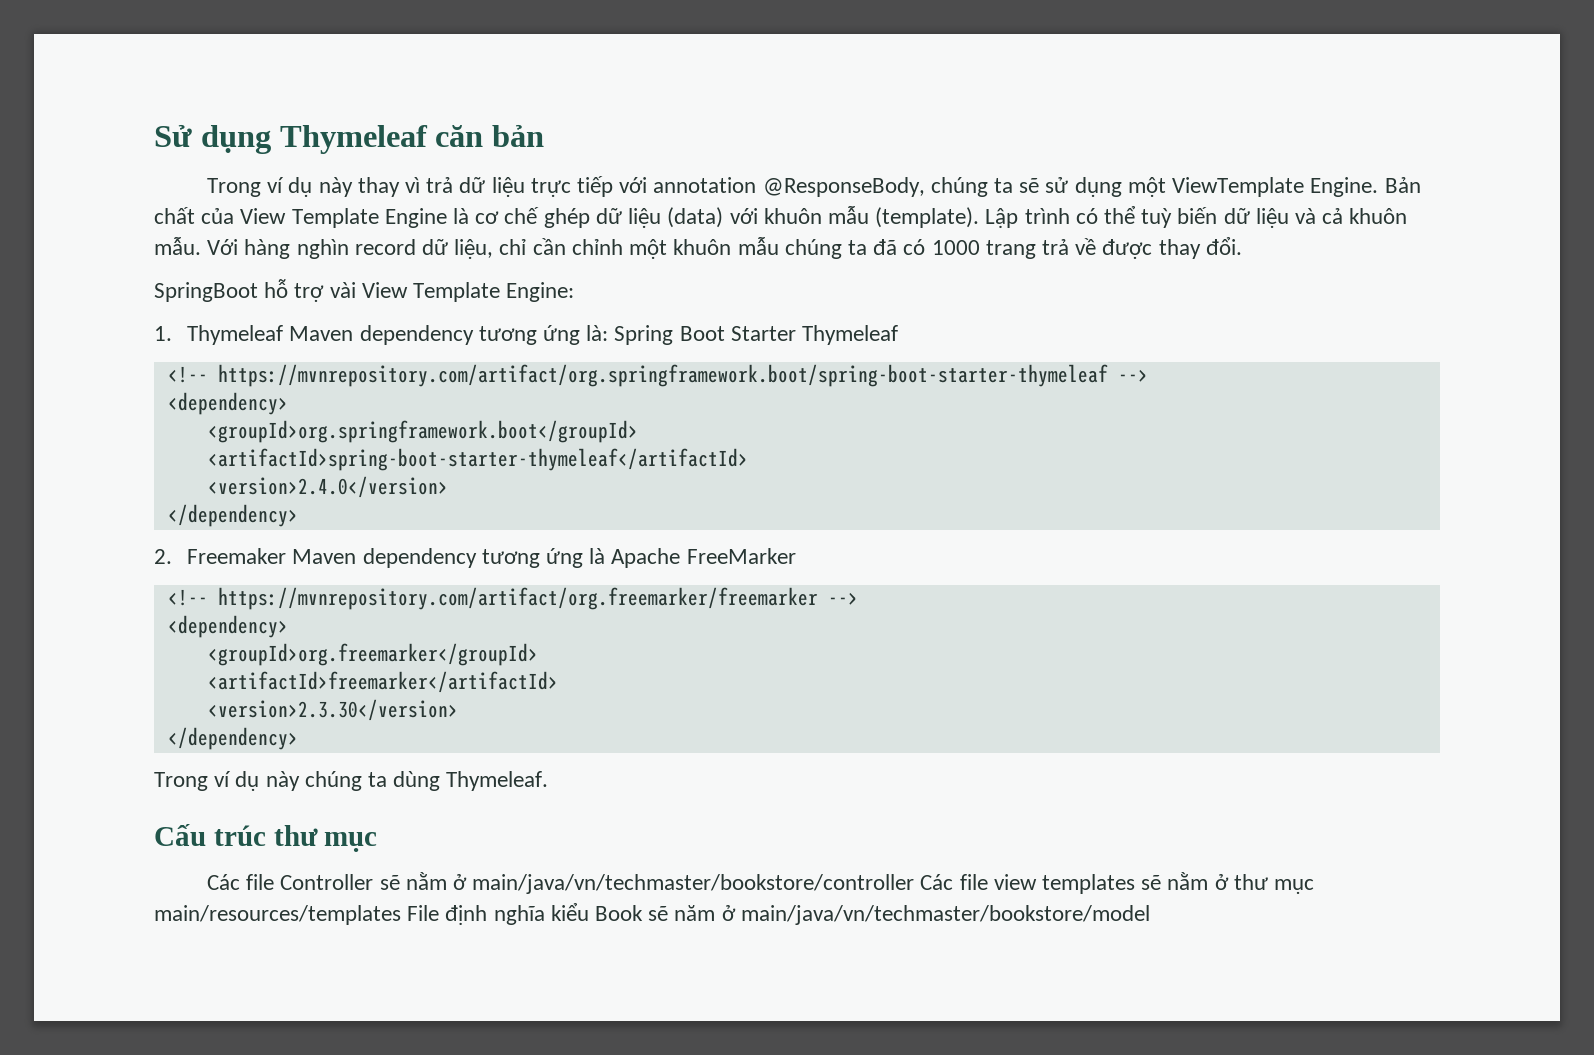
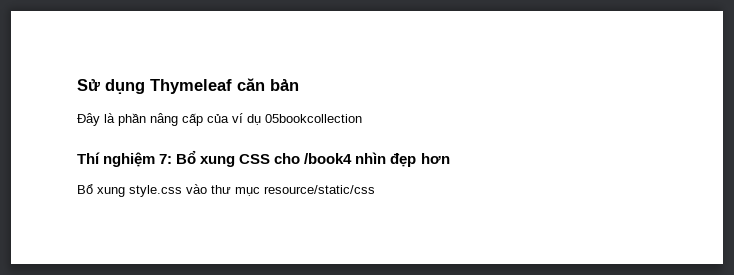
- Trong ví dụ này thay vì trả dữ liệu trực tiếp với annotation @ResponseBody, chúng ta sẽ sử dụng một ViewTemplate Engine. Bản chất của View Template Engine là cơ chế ghép dữ liệu (data) với khuôn mẫu (template). Lập trình có thể tuỳ biến dữ liệu và cả khuôn mẫu. Với hàng nghìn record dữ liệu, chỉ cần chỉnh một khuôn mẫu chúng ta đã có 1000 trang trả về được thay đổi.
- SpringBoot hỗ trợ vài View Template Engine:
- 1. Thymeleaf Maven dependency tương ứng là: Spring Boot Starter Thymeleaf
- <!-- https://mvnrepository.com/artifact/org.springframework.boot/spring-boot-starter-thymeleaf -->
- <dependency>
- <groupId>org.springframework.boot</groupId>
- <artifactId>spring-boot-starter-thymeleaf</artifactId>
- <version>2.4.0</version>
- </dependency>
- 2. Freemaker Maven dependency tương ứng là Apache FreeMarker
- <!-- https://mvnrepository.com/artifact/org.freemarker/freemarker -->
- <dependency>
- <groupId>org.freemarker</groupId>
- <artifactId>freemarker</artifactId>
- <version>2.3.30</version>
- </dependency>
- Trong ví dụ này chúng ta dùng Thymeleaf.
- Cấu trúc thư mục
- Các file Controller sẽ nằm ở main/java/vn/techmaster/bookstore/controller Các file view templates sẽ nằm ở thư mục main/resources/templates File định nghĩa kiểu Book sẽ năm ở main/java/vn/techmaster/bookstore/model
+ Đây là phần nâng cấp của ví dụ 05bookcollection
+ Thí nghiệm 7: Bổ xung CSS cho /book4 nhìn đẹp hơn
+ Bổ xung style.css vào thư mục resource/static/css

